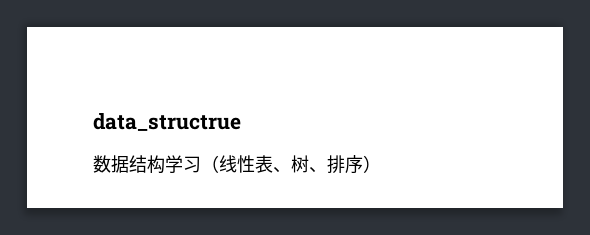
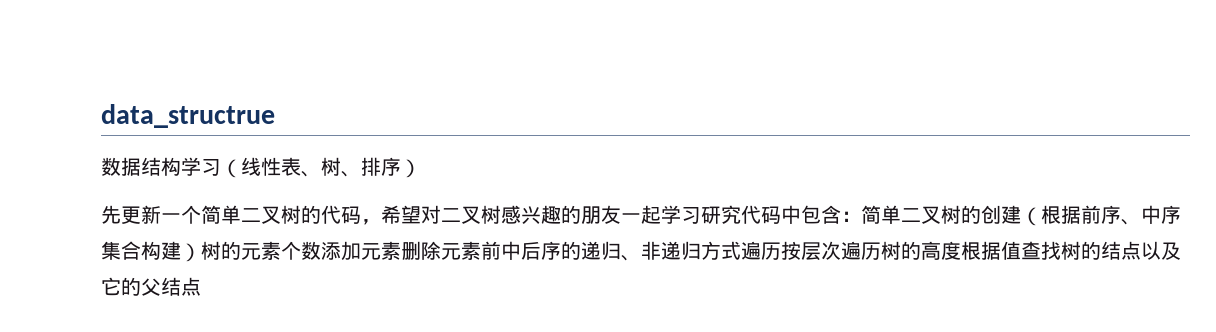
+ 先更新一个简单二叉树的代码，希望对二叉树感兴趣的朋友一起学习研究代码中包含：简单二叉树的创建（根据前序、中序集合构建）树的元素个数添加元素删除元素前中后序的递归、非递归方式遍历按层次遍历树的高度根据值查找树的结点以及它的父结点

